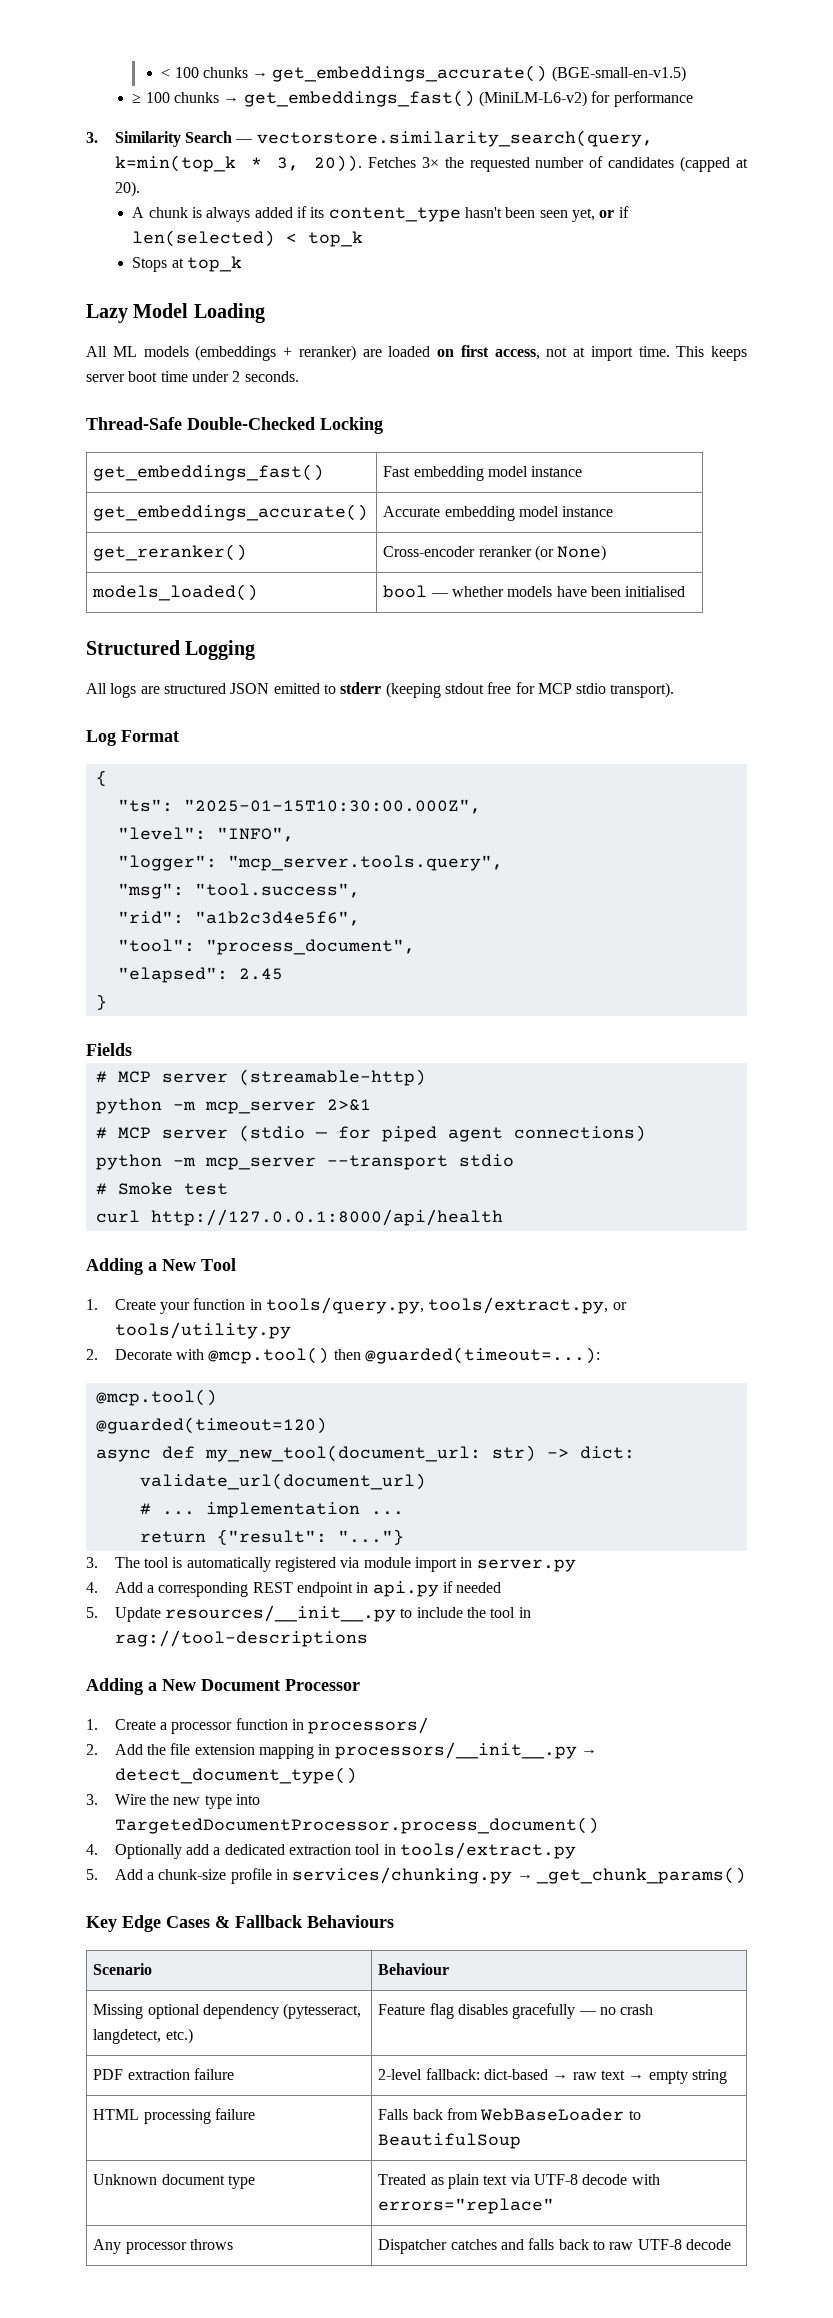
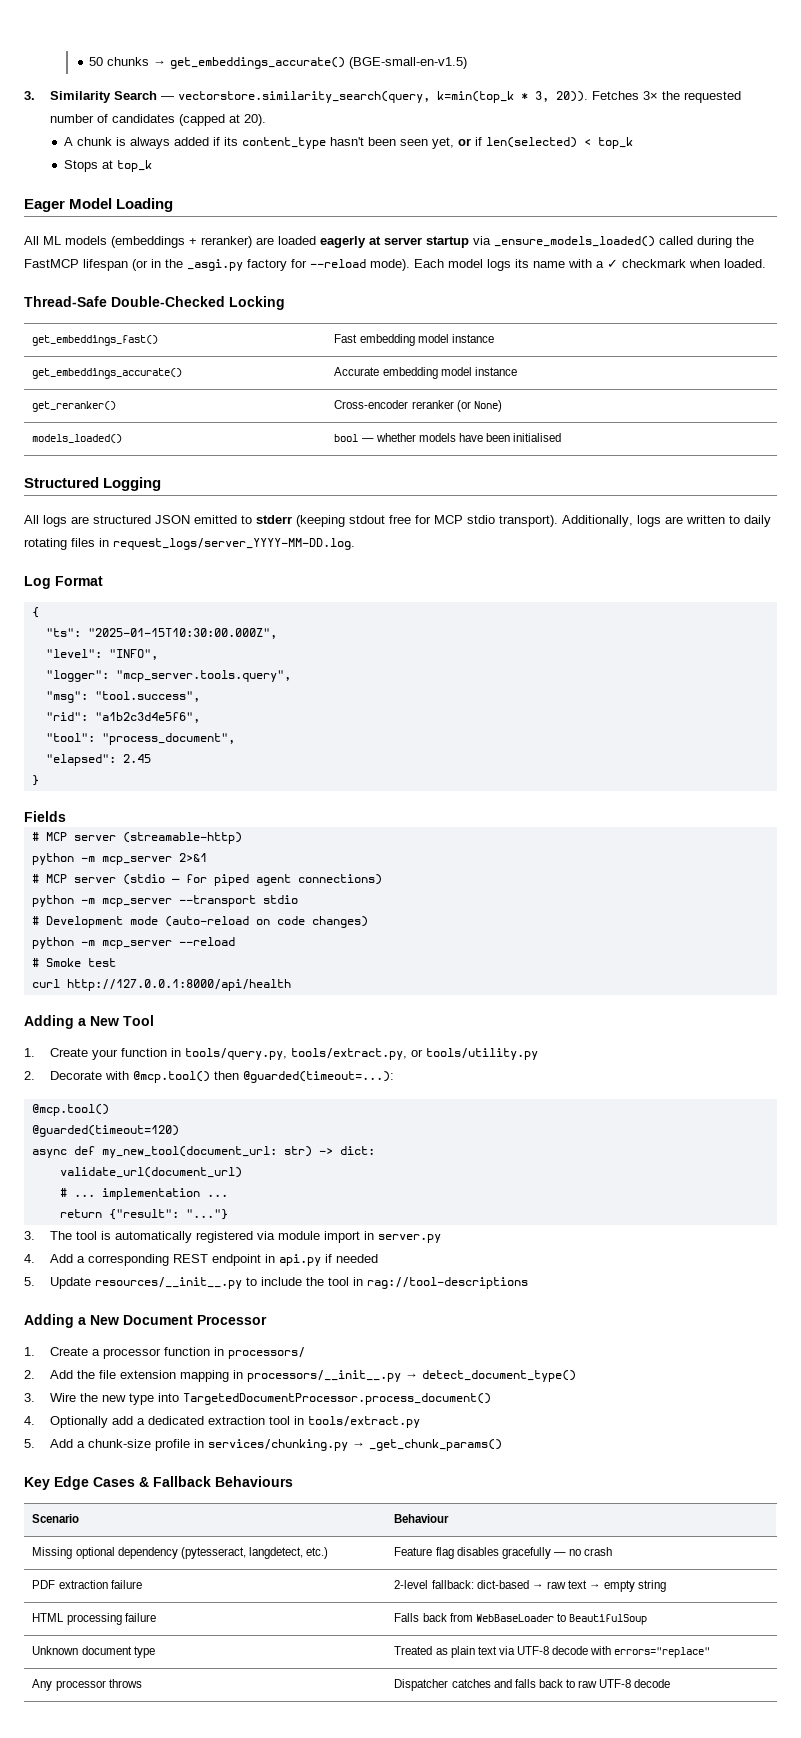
- < 100 chunks → get_embeddings_accurate() (BGE-small-en-v1.5)
+ 50 chunks → get_embeddings_accurate() (BGE-small-en-v1.5)
- ≥ 100 chunks → get_embeddings_fast() (MiniLM-L6-v2) for performance
- Lazy Model Loading
+ Eager Model Loading
- All ML models (embeddings + reranker) are loaded on first access, not at import time. This keeps server boot time under 2 seconds.
+ All ML models (embeddings + reranker) are loaded eagerly at server startup via _ensure_models_loaded() called during the FastMCP lifespan (or in the _asgi.py factory for --reload mode). Each model logs its name with a ✓ checkmark when loaded.
+ Additionally, logs are written to daily rotating files in request_logs/server_YYYY-MM-DD.log.
+ # Development mode (auto-reload on code changes)
+ python -m mcp_server --reload

